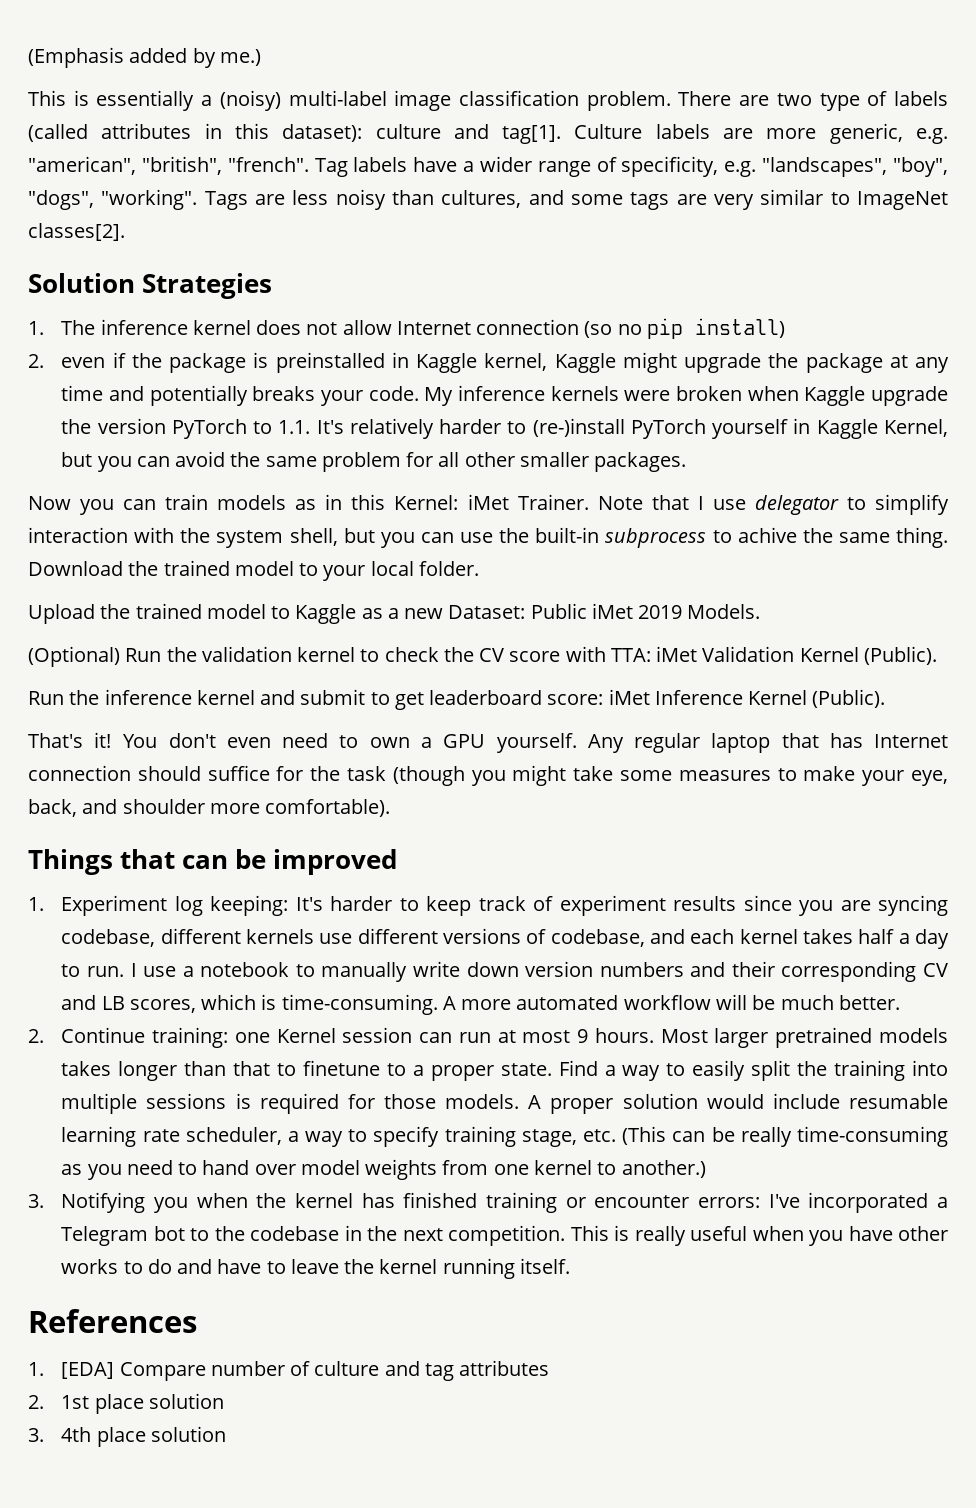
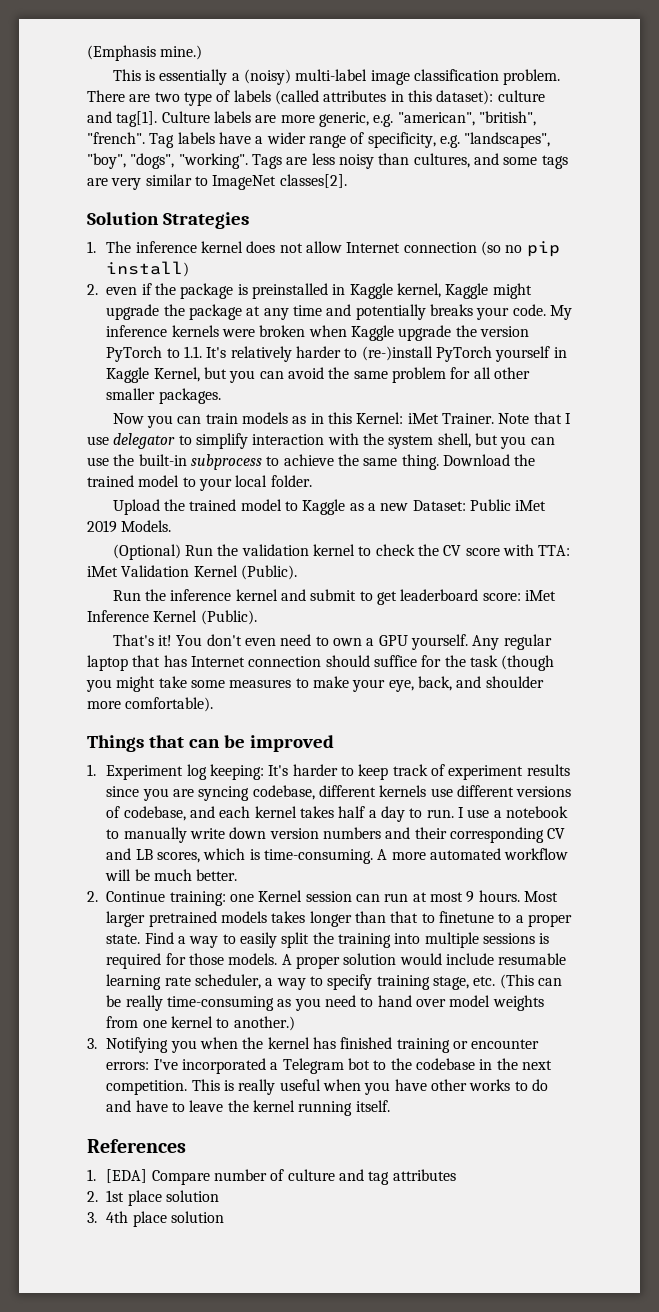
- (Emphasis added by me.)
+ (Emphasis mine.)
- Note that I use delegator to simplify interaction with the system shell, but you can use the built-in subprocess to achive the same thing.
+ Note that I use delegator to simplify interaction with the system shell, but you can use the built-in subprocess to achieve the same thing.

